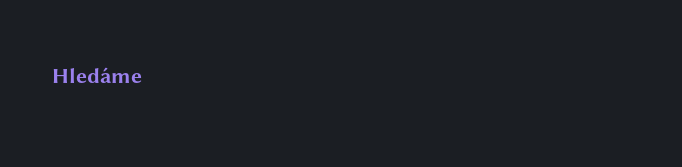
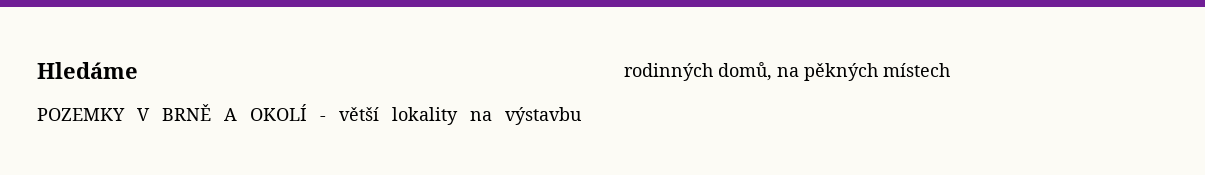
+ POZEMKY V BRNĚ A OKOLÍ - větší lokality na výstavbu rodinných domů, na pěkných místech

